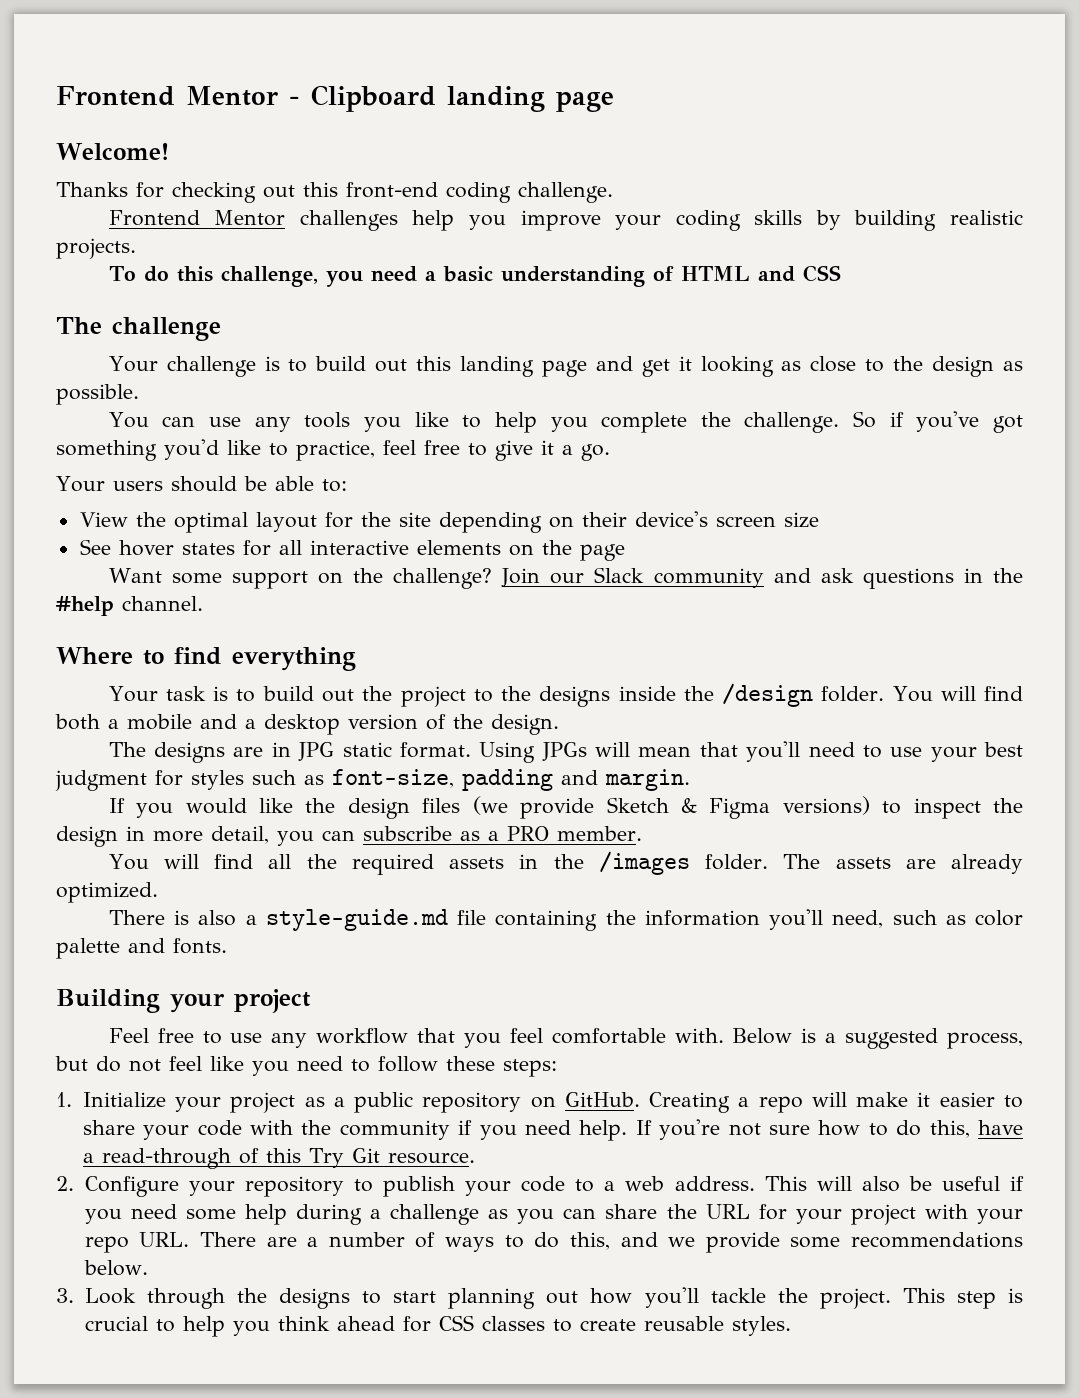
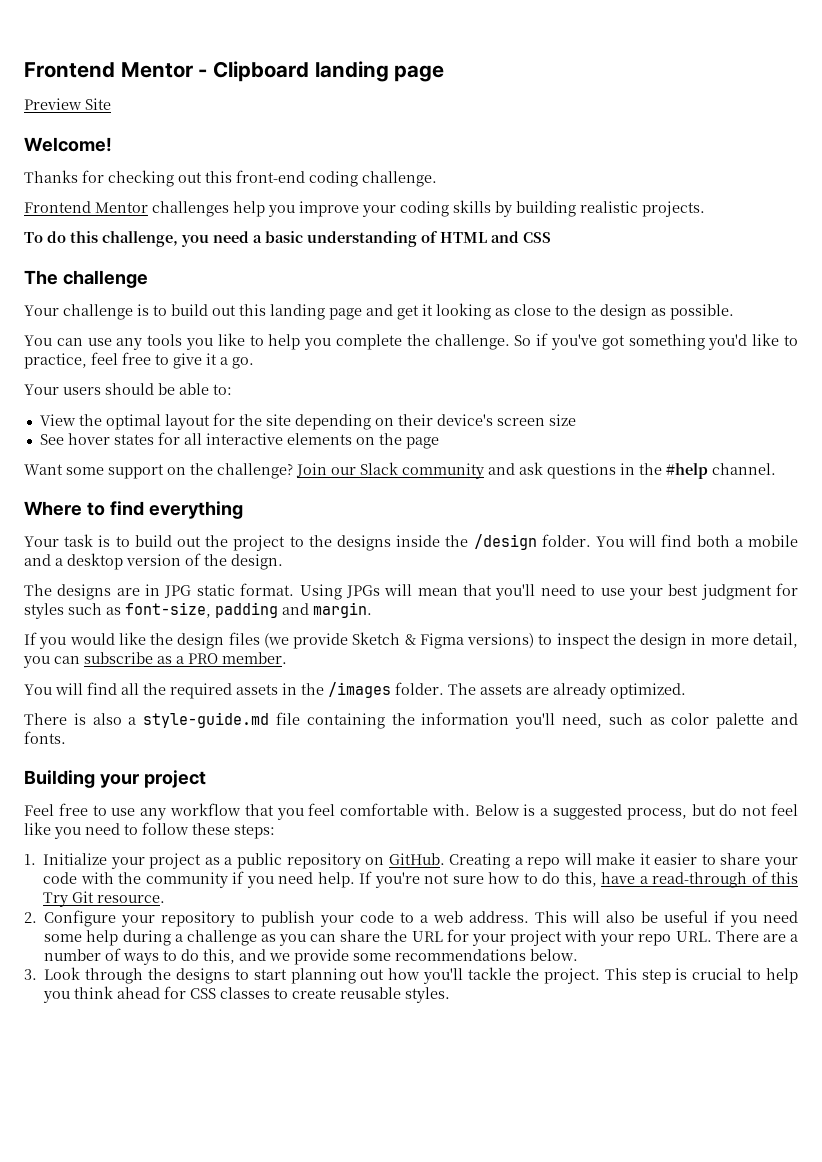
+ Preview Site

